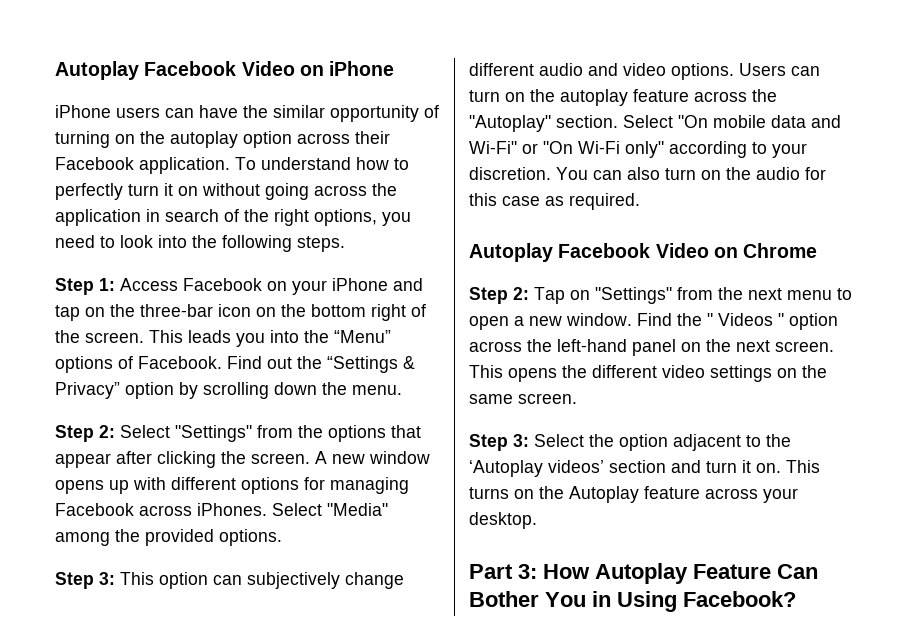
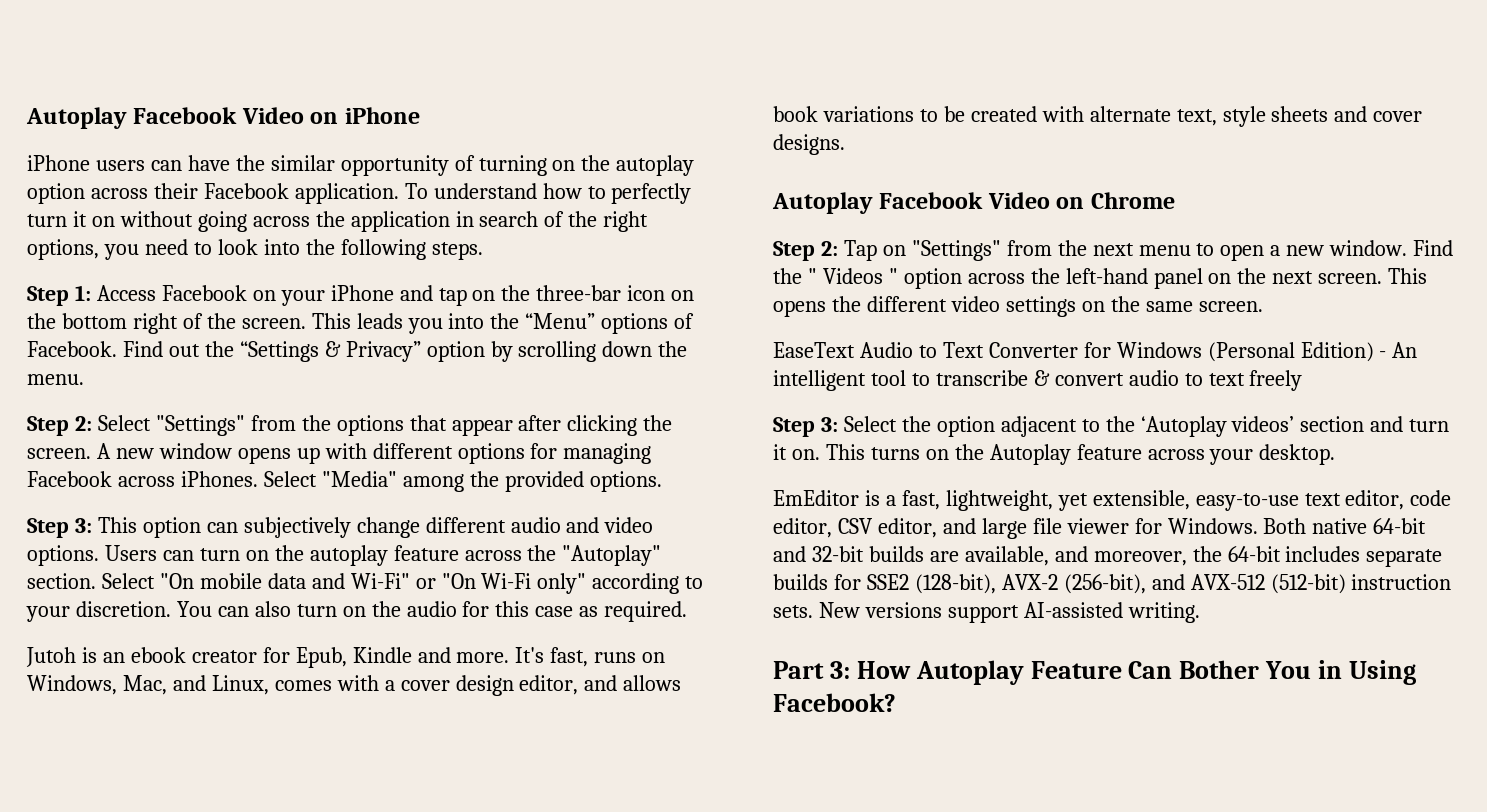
+ Jutoh is an ebook creator for Epub, Kindle and more. It's fast, runs on Windows, Mac, and Linux, comes with a cover design editor, and allows book variations to be created with alternate text, style sheets and cover designs.
+ EaseText Audio to Text Converter for Windows (Personal Edition) - An intelligent tool to transcribe & convert audio to text freely
+ EmEditor is a fast, lightweight, yet extensible, easy-to-use text editor, code editor, CSV editor, and large file viewer for Windows. Both native 64-bit and 32-bit builds are available, and moreover, the 64-bit includes separate builds for SSE2 (128-bit), AVX-2 (256-bit), and AVX-512 (512-bit) instruction sets. New versions support AI-assisted writing.

